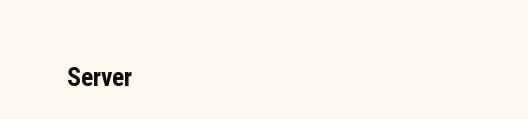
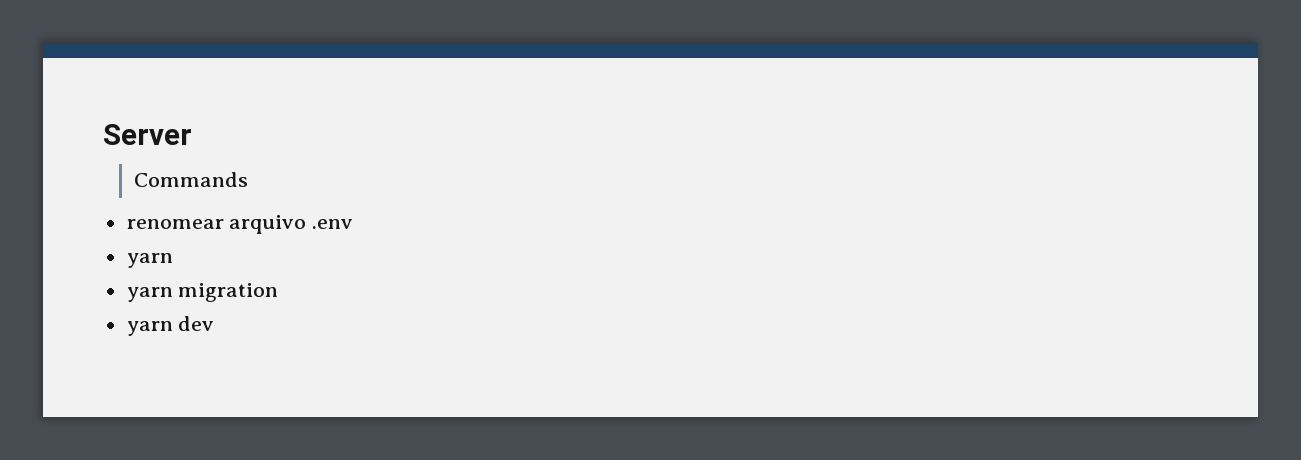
+ Commands
+ renomear arquivo .env
+ yarn
+ yarn migration
+ yarn dev

